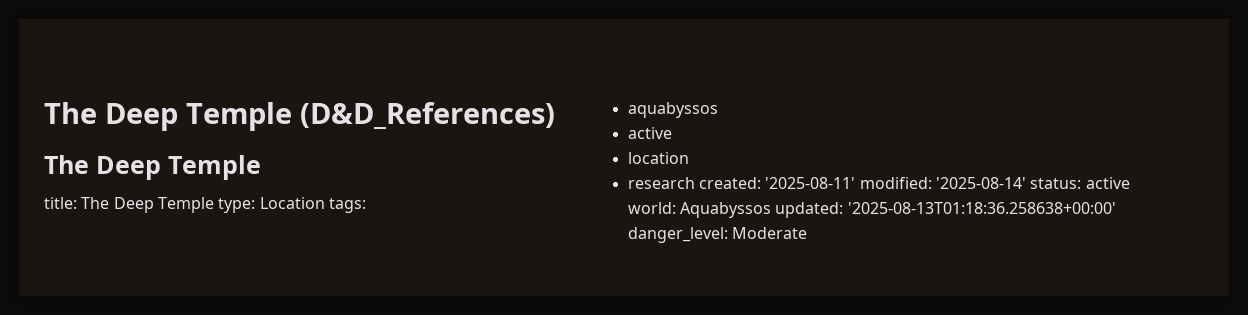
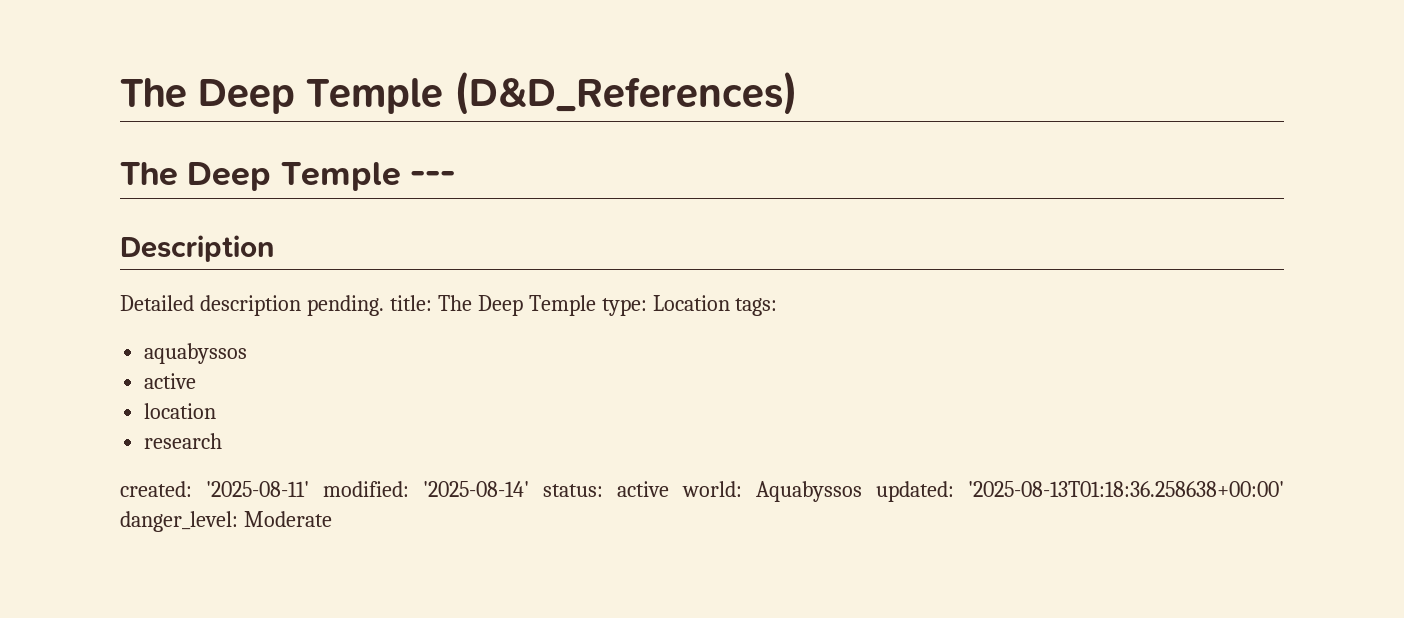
  The Deep Temple (D&D_References)
- The Deep Temple
- title: The Deep Temple type: Location tags:
+ The Deep Temple ---
+ Description
+ Detailed description pending. title: The Deep Temple type: Location tags:
- research created: '2025-08-11' modified: '2025-08-14' status: active world: Aquabyssos updated: '2025-08-13T01:18:36.258638+00:00' danger_level: Moderate
+ research
+ created: '2025-08-11' modified: '2025-08-14' status: active world: Aquabyssos updated: '2025-08-13T01:18:36.258638+00:00' danger_level: Moderate

